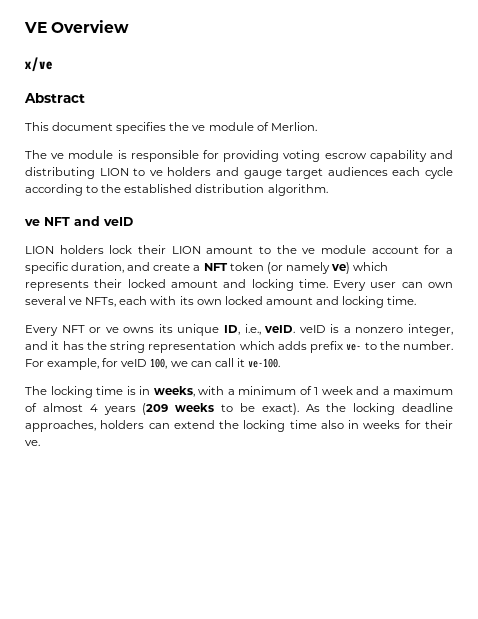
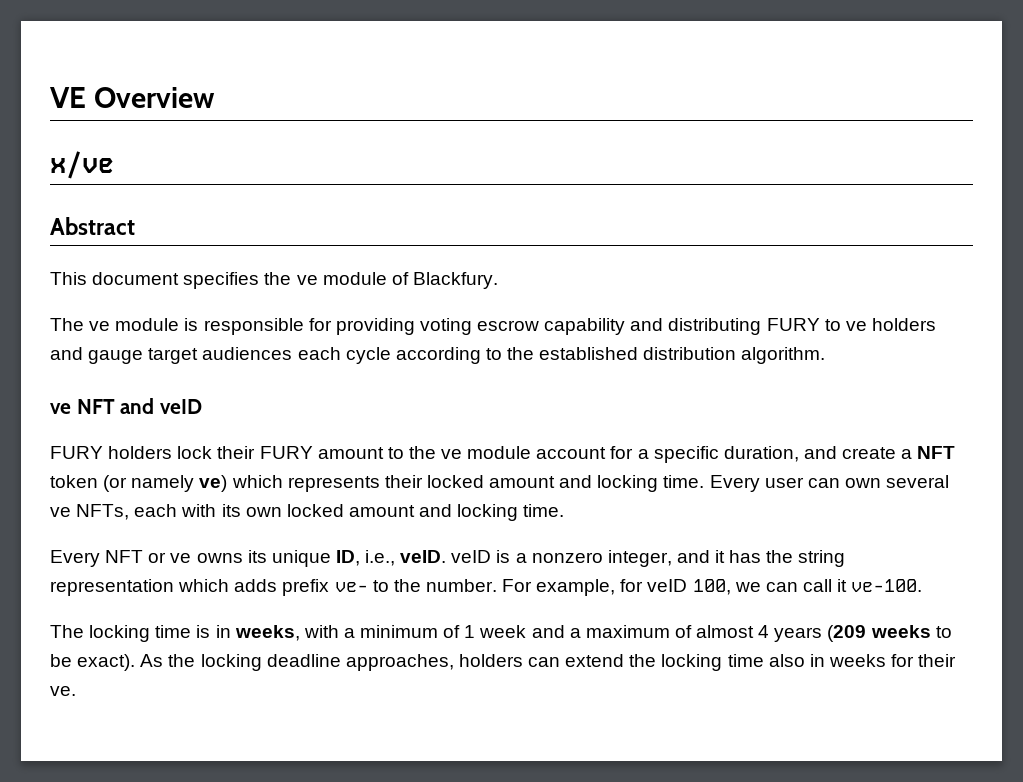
- This document specifies the ve module of Merlion.
+ This document specifies the ve module of Blackfury.
- The ve module is responsible for providing voting escrow capability and distributing LION to ve holders and gauge target audiences each cycle according to the established distribution algorithm.
+ The ve module is responsible for providing voting escrow capability and distributing FURY to ve holders and gauge target audiences each cycle according to the established distribution algorithm.
- LION holders lock their LION amount to the ve module account for a specific duration, and create a NFT token (or namely ve) which represents their locked amount and locking time.
+ FURY holders lock their FURY amount to the ve module account for a specific duration, and create a NFT token (or namely ve) which represents their locked amount and locking time.

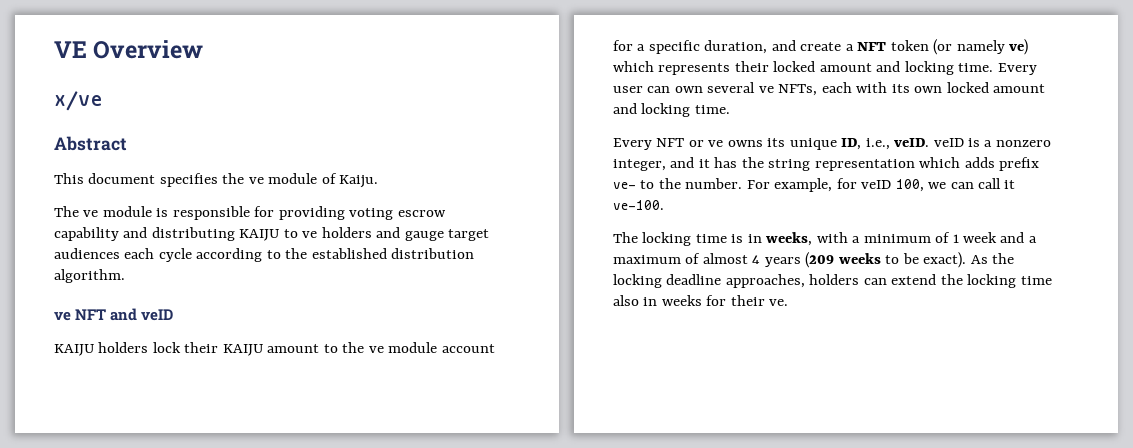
- This document specifies the ve module of Blackfury.
+ This document specifies the ve module of Kaiju.
- The ve module is responsible for providing voting escrow capability and distributing FURY to ve holders and gauge target audiences each cycle according to the established distribution algorithm.
+ The ve module is responsible for providing voting escrow capability and distributing KAIJU to ve holders and gauge target audiences each cycle according to the established distribution algorithm.
- FURY holders lock their FURY amount to the ve module account for a specific duration, and create a NFT token (or namely ve) which represents their locked amount and locking time.
+ KAIJU holders lock their KAIJU amount to the ve module account for a specific duration, and create a NFT token (or namely ve) which represents their locked amount and locking time.

